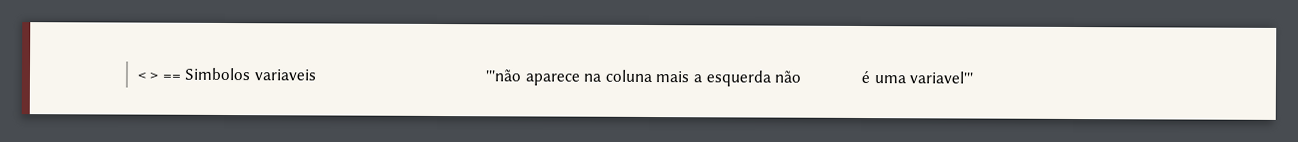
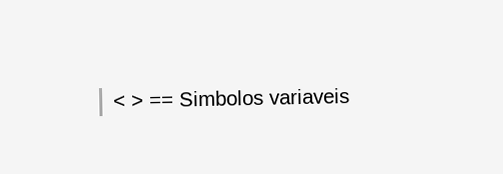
- '''não aparece na coluna mais a esquerda não é uma variavel'''

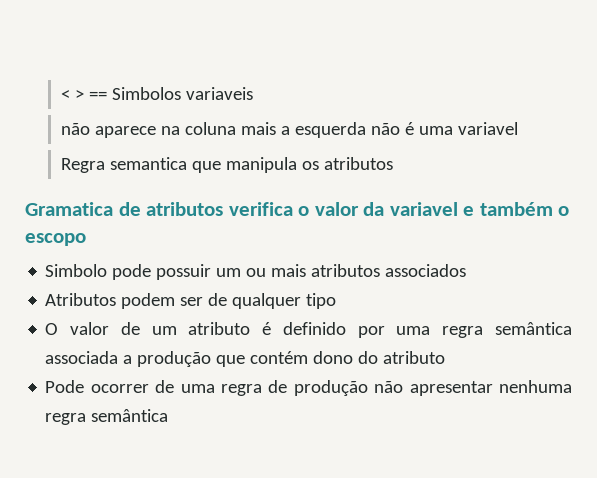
+ não aparece na coluna mais a esquerda não é uma variavel
+ Regra semantica que manipula os atributos
+ Gramatica de atributos verifica o valor da variavel e também o escopo
+ Simbolo pode possuir um ou mais atributos associados
+ Atributos podem ser de qualquer tipo
+ O valor de um atributo é definido por uma regra semântica associada a produção que contém dono do atributo
+ Pode ocorrer de uma regra de produção não apresentar nenhuma regra semântica

